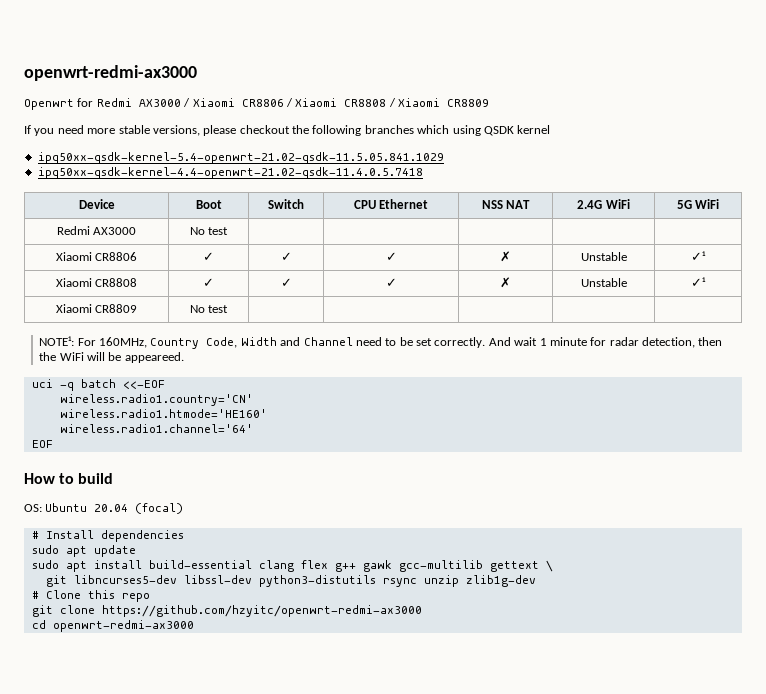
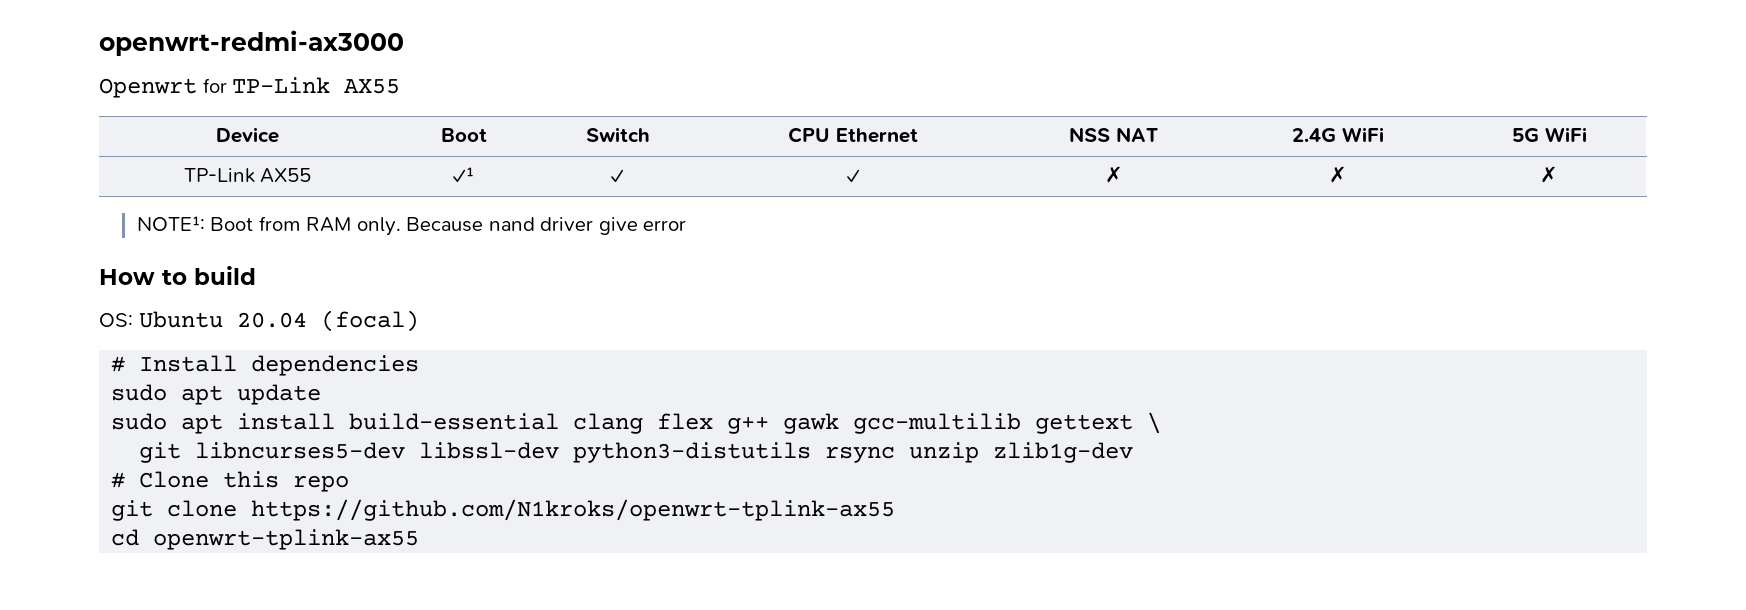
- Openwrt for Redmi AX3000 / Xiaomi CR8806 / Xiaomi CR8808 / Xiaomi CR8809
- If you need more stable versions, please checkout the following branches which using QSDK kernel
- ipq50xx-qsdk-kernel-5.4-openwrt-21.02-qsdk-11.5.05.841.1029
- ipq50xx-qsdk-kernel-4.4-openwrt-21.02-qsdk-11.4.0.5.7418
+ Openwrt for TP-Link AX55
- Redmi AX3000 | No test | | | | |
- Xiaomi CR8806 | ✓ | ✓ | ✓ | ✗ | Unstable | ✓¹
- Xiaomi CR8808 | ✓ | ✓ | ✓ | ✗ | Unstable | ✓¹
- Xiaomi CR8809 | No test | | | | |
- NOTE¹: For 160MHz, Country Code, Width and Channel need to be set correctly. And wait 1 minute for radar detection, then the WiFi will be appeareed.
- uci -q batch <<-EOF
- wireless.radio1.country='CN'
- wireless.radio1.htmode='HE160'
- wireless.radio1.channel='64'
- EOF
+ TP-Link AX55 | ✓¹ | ✓ | ✓ | ✗ | ✗ | ✗
+ NOTE¹: Boot from RAM only. Because nand driver give error
- git clone https://github.com/hzyitc/openwrt-redmi-ax3000
+ git clone https://github.com/N1kroks/openwrt-tplink-ax55
- cd openwrt-redmi-ax3000
+ cd openwrt-tplink-ax55

